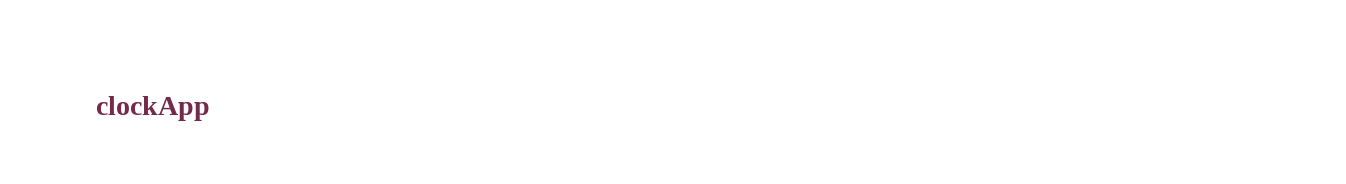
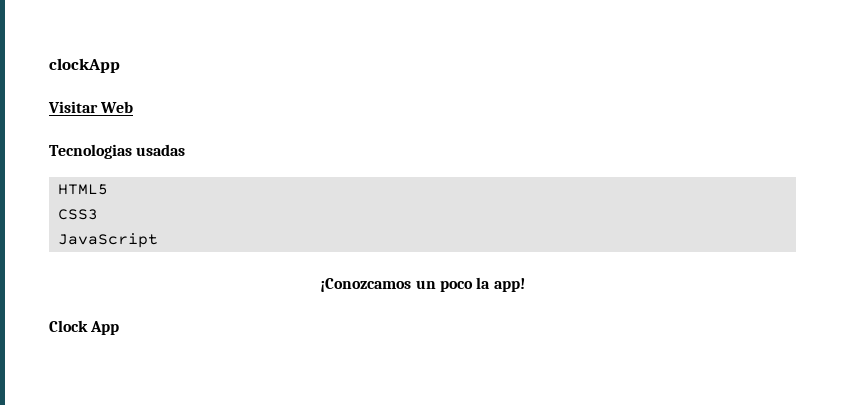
+ Visitar Web
+ Tecnologias usadas
+ HTML5
+ CSS3
+ JavaScript
+ ¡Conozcamos un poco la app!
+ Clock App

